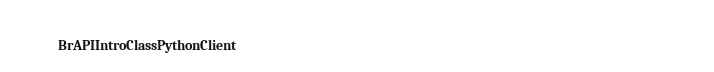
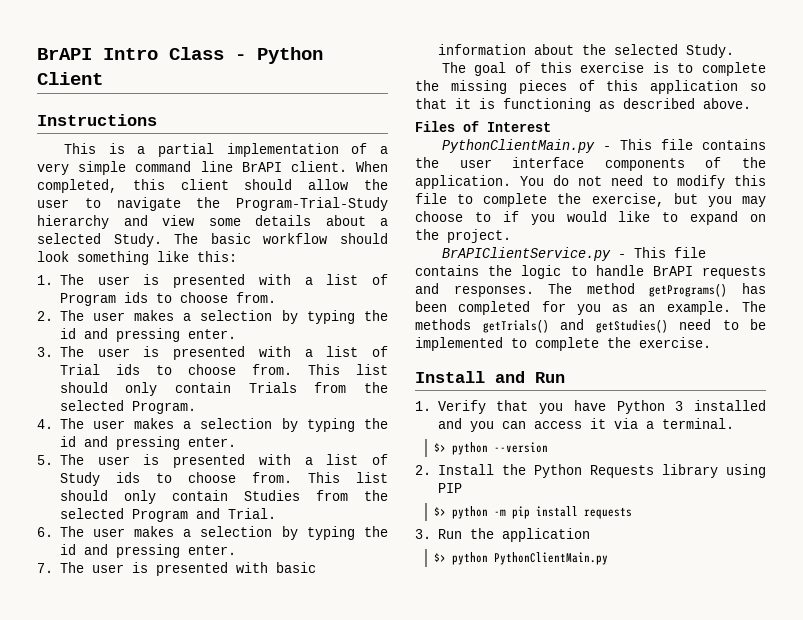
- BrAPIIntroClassPythonClient
+ BrAPI Intro Class - Python Client
+ Instructions
+ This is a partial implementation of a very simple command line BrAPI client. When completed, this client should allow the user to navigate the Program-Trial-Study hierarchy and view some details about a selected Study. The basic workflow should look something like this:
+ 1. The user is presented with a list of Program ids to choose from.
+ 2. The user makes a selection by typing the id and pressing enter.
+ 3. The user is presented with a list of Trial ids to choose from. This list should only contain Trials from the selected Program.
+ 4. The user makes a selection by typing the id and pressing enter.
+ 5. The user is presented with a list of Study ids to choose from. This list should only contain Studies from the selected Program and Trial.
+ 6. The user makes a selection by typing the id and pressing enter.
+ 7. The user is presented with basic information about the selected Study.
+ The goal of this exercise is to complete the missing pieces of this application so that it is functioning as described above.
+ Files of Interest
+ PythonClientMain.py - This file contains the user interface components of the application. You do not need to modify this file to complete the exercise, but you may choose to if you would like to expand on the project.
+ BrAPIClientService.py - This file contains the logic to handle BrAPI requests and responses. The method getPrograms() has been completed for you as an example. The methods getTrials() and getStudies() need to be implemented to complete the exercise.
+ Install and Run
+ 1. Verify that you have Python 3 installed and you can access it via a terminal.
+ $> python --version
+ 2. Install the Python Requests library using PIP
+ $> python -m pip install requests
+ 3. Run the application
+ $> python PythonClientMain.py

